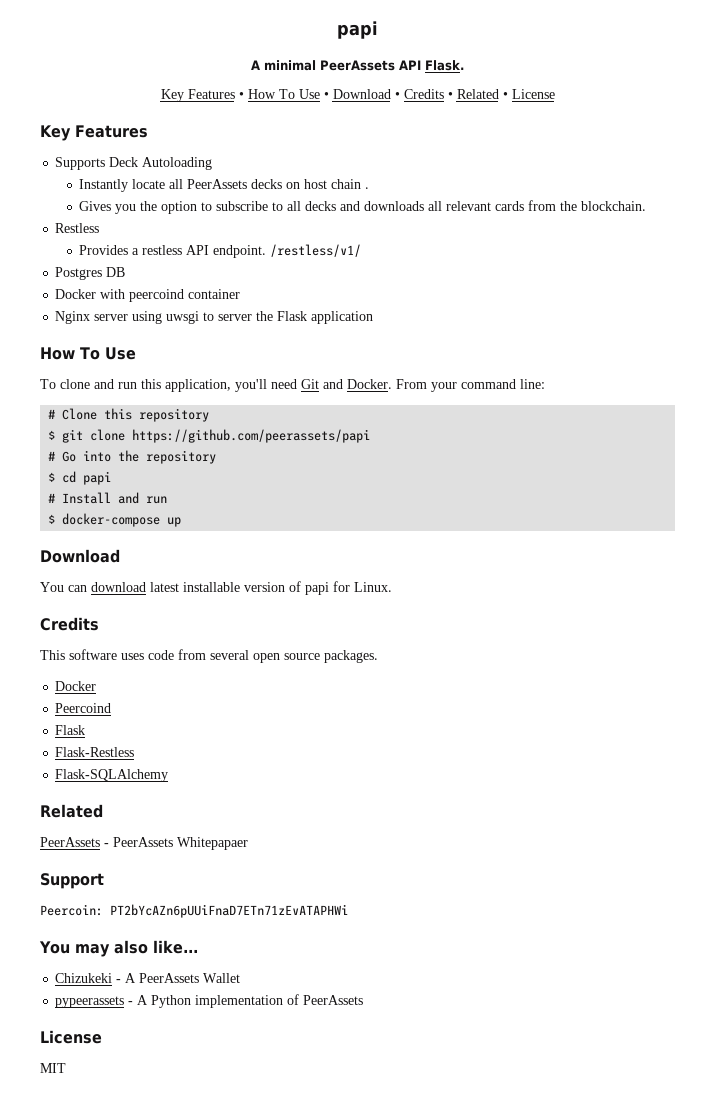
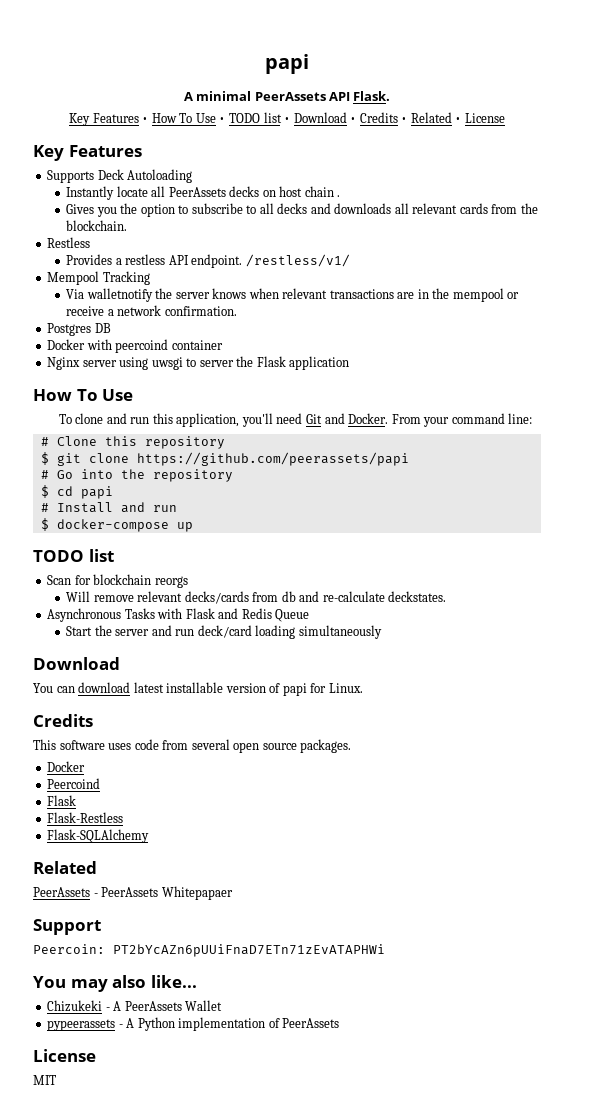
- Key Features • How To Use • Download • Credits • Related • License
+ Key Features • How To Use • TODO list • Download • Credits • Related • License
+ Mempool Tracking
+ Via walletnotify the server knows when relevant transactions are in the mempool or receive a network confirmation.
  $ docker-compose up
+ TODO list
+ Scan for blockchain reorgs
+ Will remove relevant decks/cards from db and re-calculate deckstates.
+ Asynchronous Tasks with Flask and Redis Queue
+ Start the server and run deck/card loading simultaneously

